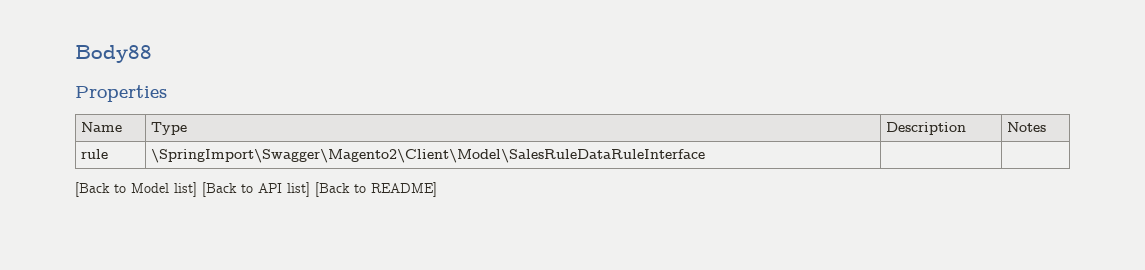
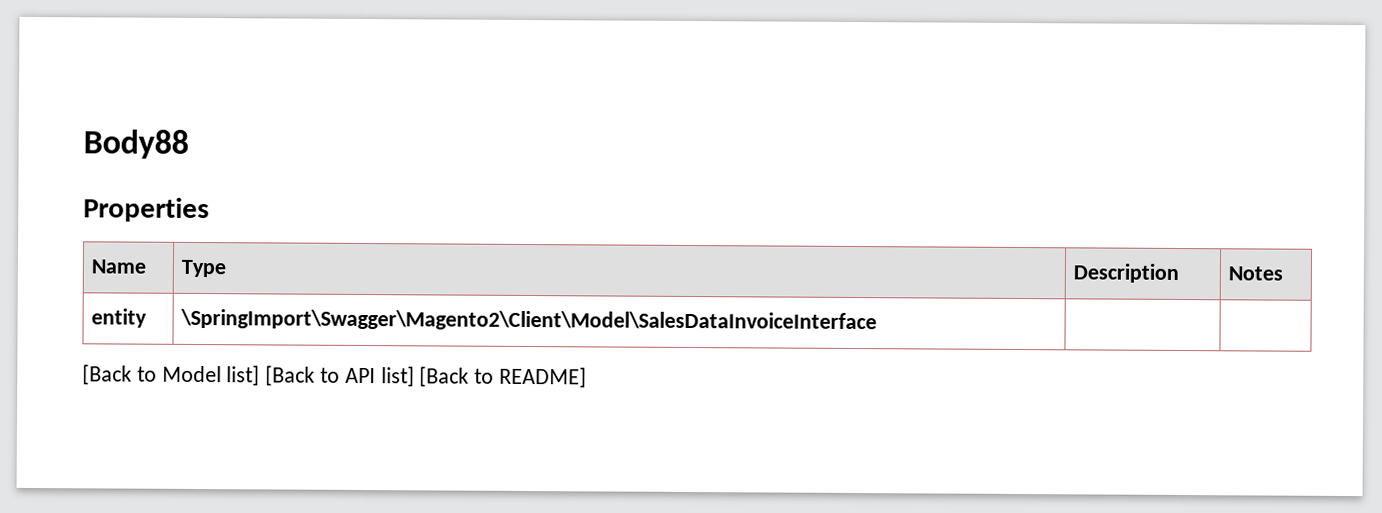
- rule | \SpringImport\Swagger\Magento2\Client\Model\SalesRuleDataRuleInterface | |
+ entity | \SpringImport\Swagger\Magento2\Client\Model\SalesDataInvoiceInterface | |

